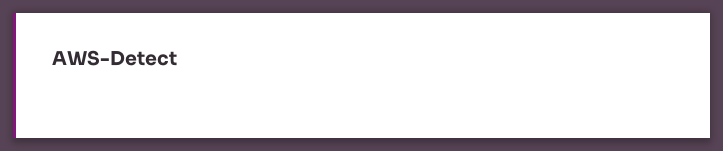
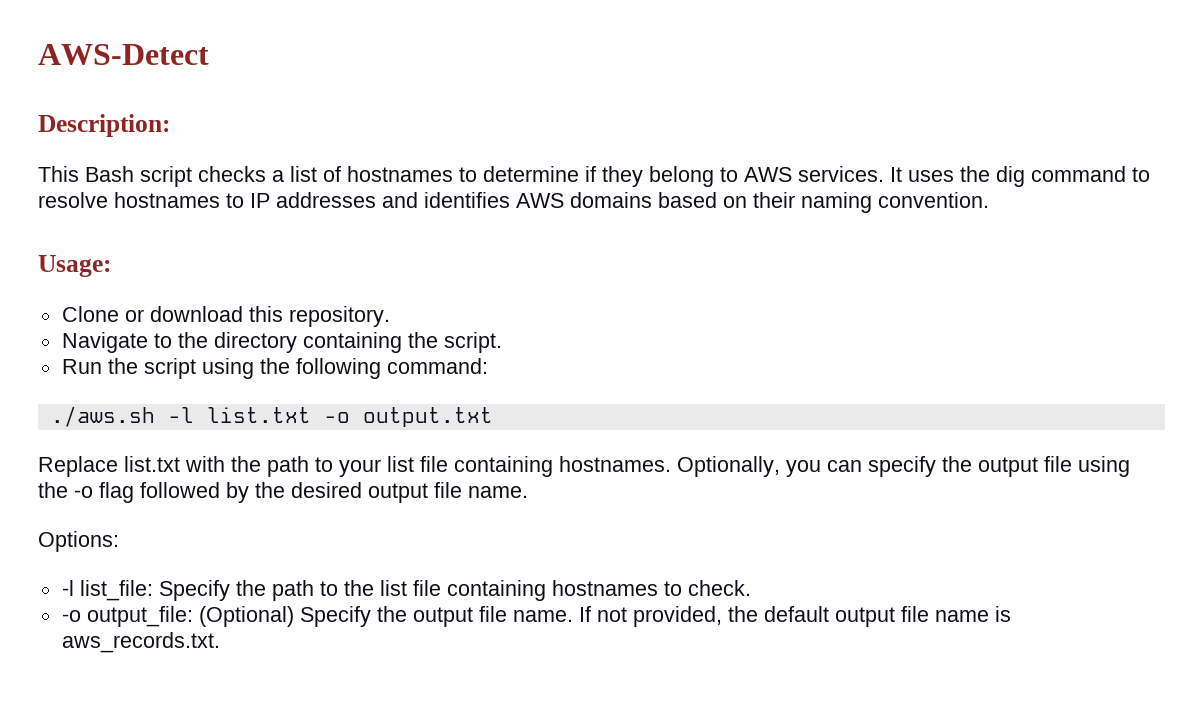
+ Description:
+ This Bash script checks a list of hostnames to determine if they belong to AWS services. It uses the dig command to resolve hostnames to IP addresses and identifies AWS domains based on their naming convention.
+ Usage:
+ Clone or download this repository.
+ Navigate to the directory containing the script.
+ Run the script using the following command:
+ ./aws.sh -l list.txt -o output.txt
+ Replace list.txt with the path to your list file containing hostnames. Optionally, you can specify the output file using the -o flag followed by the desired output file name.
+ Options:
+ -l list_file: Specify the path to the list file containing hostnames to check.
+ -o output_file: (Optional) Specify the output file name. If not provided, the default output file name is aws_records.txt.

